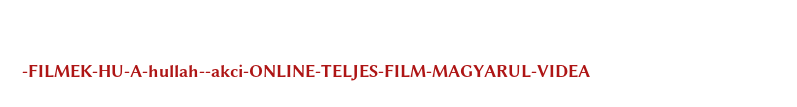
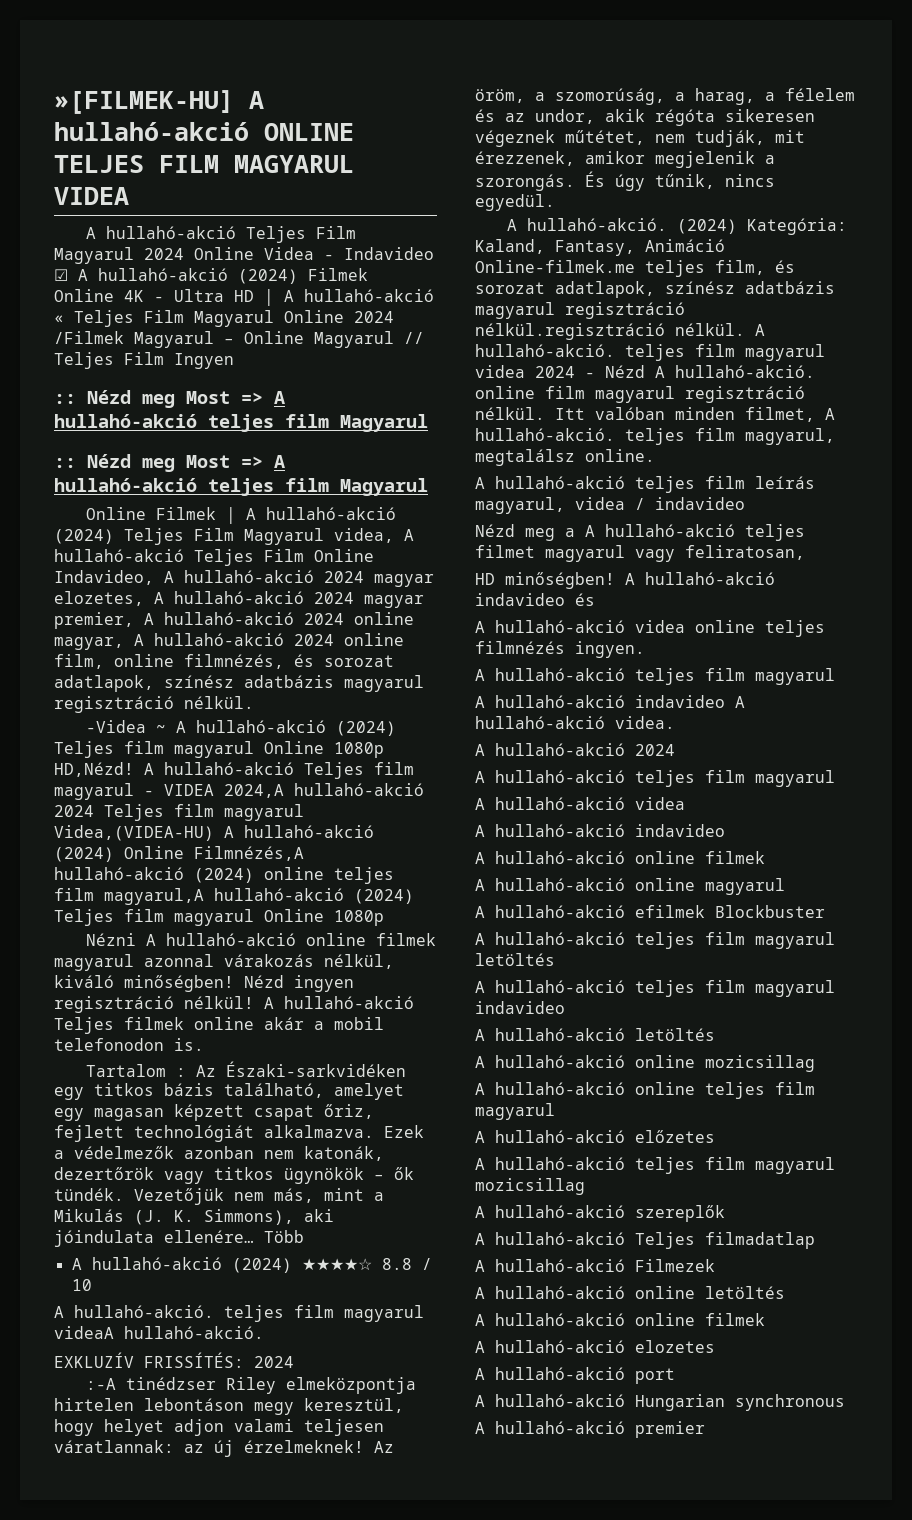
- -FILMEK-HU-A-hullah--akci-ONLINE-TELJES-FILM-MAGYARUL-VIDEA
+ »[FILMEK-HU] A hullahó-akció ONLINE TELJES FILM MAGYARUL VIDEA
+ A hullahó-akció Teljes Film Magyarul 2024 Online Videa - Indavideo ☑ A hullahó-akció (2024) Filmek Online 4K - Ultra HD | A hullahó-akció « Teljes Film Magyarul Online 2024 /Filmek Magyarul – Online Magyarul // Teljes Film Ingyen
+ :: Nézd meg Most => A hullahó-akció teljes film Magyarul
+ :: Nézd meg Most => A hullahó-akció teljes film Magyarul
+ Online Filmek | A hullahó-akció (2024) Teljes Film Magyarul videa, A hullahó-akció Teljes Film Online Indavideo, A hullahó-akció 2024 magyar elozetes, A hullahó-akció 2024 magyar premier, A hullahó-akció 2024 online magyar, A hullahó-akció 2024 online film, online filmnézés, és sorozat adatlapok, színész adatbázis magyarul regisztráció nélkül.
+ -Videa ~ A hullahó-akció (2024) Teljes film magyarul Online 1080p HD,Nézd! A hullahó-akció Teljes film magyarul - VIDEA 2024,A hullahó-akció 2024 Teljes film magyarul Videa,(VIDEA-HU) A hullahó-akció (2024) Online Filmnézés,A hullahó-akció (2024) online teljes film magyarul,A hullahó-akció (2024) Teljes film magyarul Online 1080p
+ Nézni A hullahó-akció online filmek magyarul azonnal várakozás nélkül, kiváló minőségben! Nézd ingyen regisztráció nélkül! A hullahó-akció Teljes filmek online akár a mobil telefonodon is.
+ Tartalom : Az Északi-sarkvidéken egy titkos bázis található, amelyet egy magasan képzett csapat őriz, fejlett technológiát alkalmazva. Ezek a védelmezők azonban nem katonák, dezertőrök vagy titkos ügynökök – ők tündék. Vezetőjük nem más, mint a Mikulás (J. K. Simmons), aki jóindulata ellenére… Több
+ A hullahó-akció (2024) ★★★★☆ 8.8 / 10
+ A hullahó-akció. teljes film magyarul videaA hullahó-akció.
+ EXKLUZÍV FRISSÍTÉS: 2024
+ :-A tinédzser Riley elmeközpontja hirtelen lebontáson megy keresztül, hogy helyet adjon valami teljesen váratlannak: az új érzelmeknek! Az öröm, a szomorúság, a harag, a félelem és az undor, akik régóta sikeresen végeznek műtétet, nem tudják, mit érezzenek, amikor megjelenik a szorongás. És úgy tűnik, nincs egyedül.
+ A hullahó-akció. (2024) Kategória: Kaland, Fantasy, Animáció Online-filmek.me teljes film, és sorozat adatlapok, színész adatbázis magyarul regisztráció nélkül.regisztráció nélkül. A hullahó-akció. teljes film magyarul videa 2024 - Nézd A hullahó-akció. online film magyarul regisztráció nélkül. Itt valóban minden filmet, A hullahó-akció. teljes film magyarul, megtalálsz online.
+ A hullahó-akció teljes film leírás magyarul, videa / indavideo
+ Nézd meg a A hullahó-akció teljes filmet magyarul vagy feliratosan,
+ HD minőségben! A hullahó-akció indavideo és
+ A hullahó-akció videa online teljes filmnézés ingyen.
+ A hullahó-akció teljes film magyarul
+ A hullahó-akció indavideo A hullahó-akció videa.
+ A hullahó-akció 2024
+ A hullahó-akció teljes film magyarul
+ A hullahó-akció videa
+ A hullahó-akció indavideo
+ A hullahó-akció online filmek
+ A hullahó-akció online magyarul
+ A hullahó-akció efilmek Blockbuster
+ A hullahó-akció teljes film magyarul letöltés
+ A hullahó-akció teljes film magyarul indavideo
+ A hullahó-akció letöltés
+ A hullahó-akció online mozicsillag
+ A hullahó-akció online teljes film magyarul
+ A hullahó-akció előzetes
+ A hullahó-akció teljes film magyarul mozicsillag
+ A hullahó-akció szereplők
+ A hullahó-akció Teljes filmadatlap
+ A hullahó-akció Filmezek
+ A hullahó-akció online letöltés
+ A hullahó-akció online filmek
+ A hullahó-akció elozetes
+ A hullahó-akció port
+ A hullahó-akció Hungarian synchronous
+ A hullahó-akció premier

